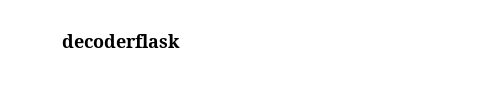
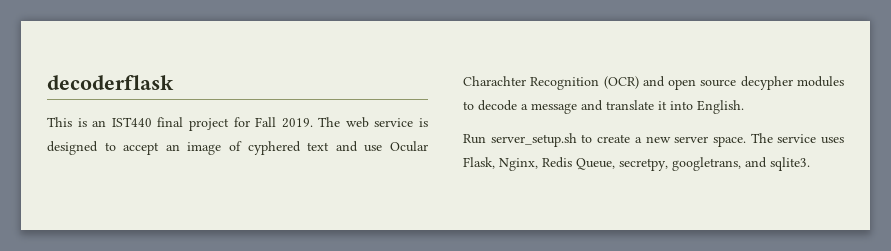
+ This is an IST440 final project for Fall 2019. The web service is designed to accept an image of cyphered text and use Ocular Charachter Recognition (OCR) and open source decypher modules to decode a message and translate it into English.
+ Run server_setup.sh to create a new server space. The service uses Flask, Nginx, Redis Queue, secretpy, googletrans, and sqlite3.

